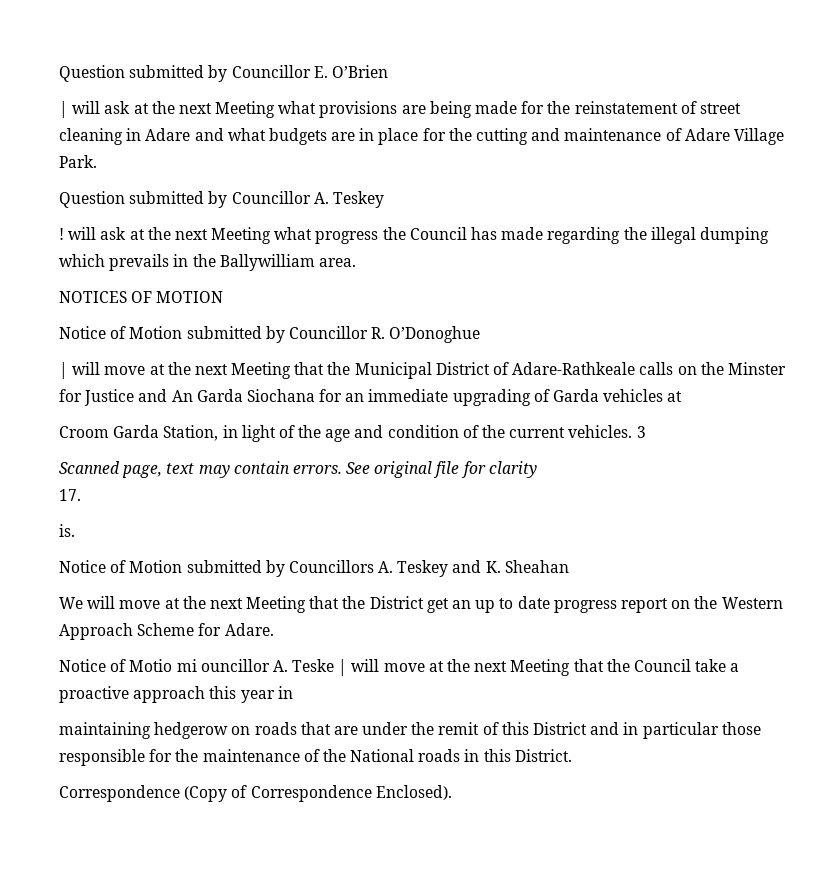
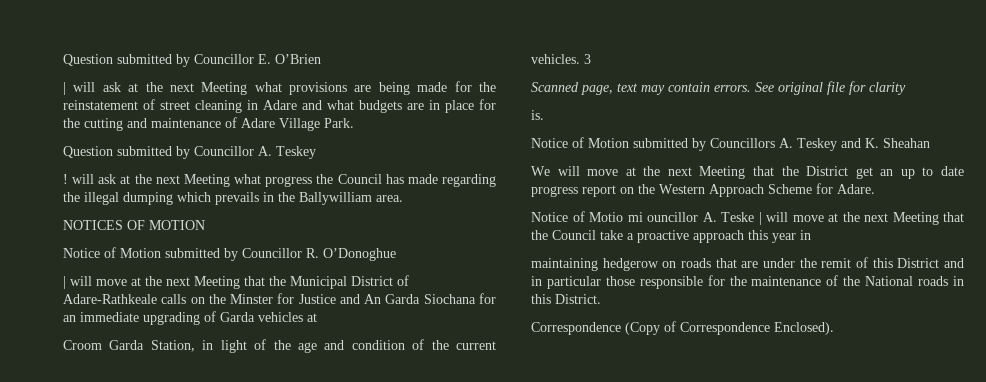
- 17.

